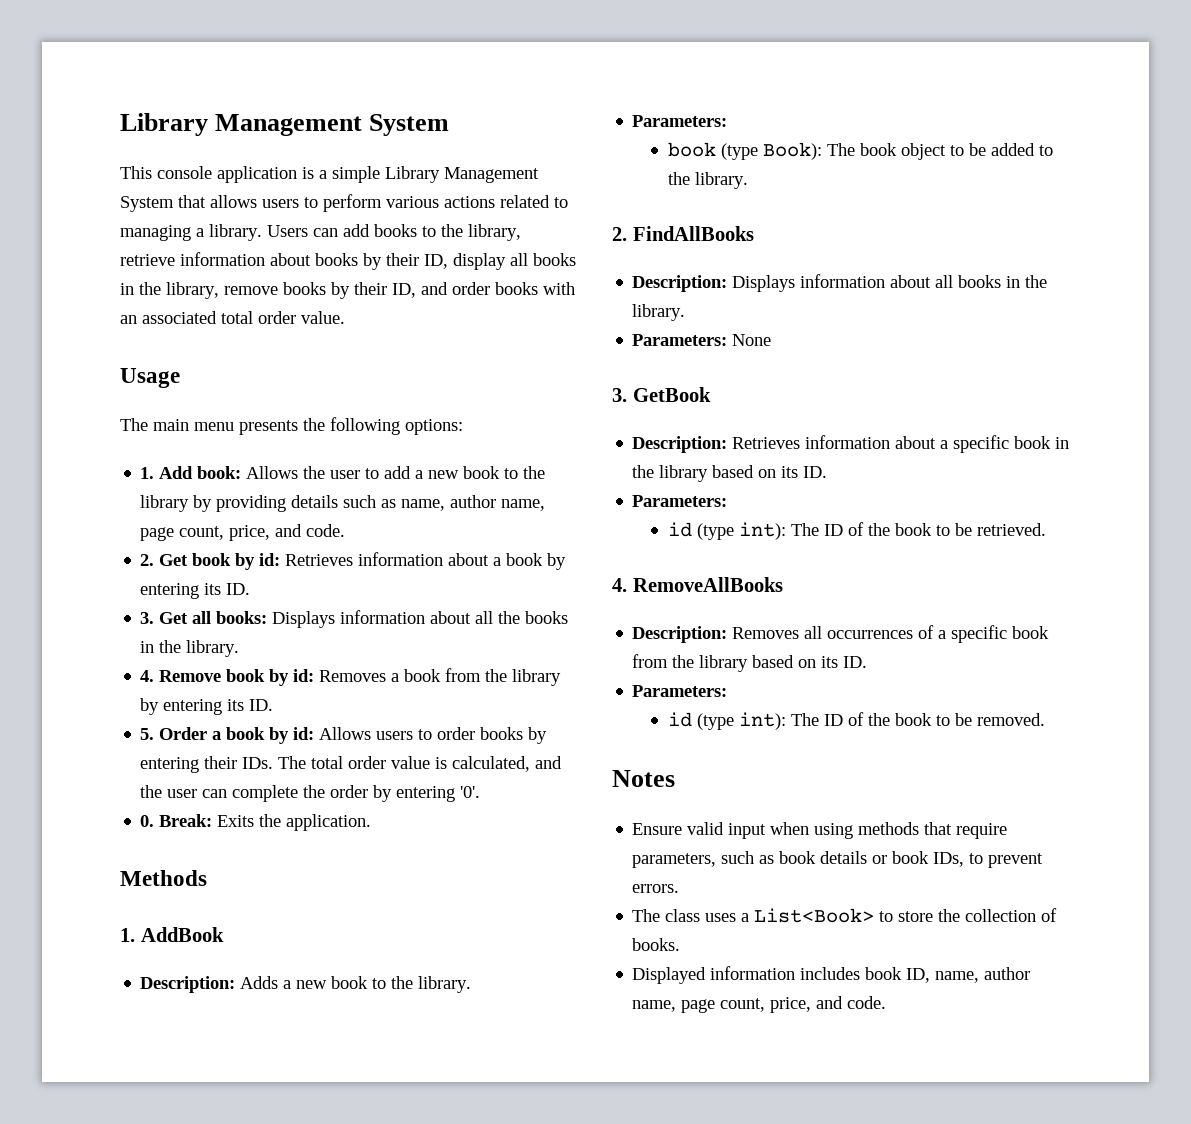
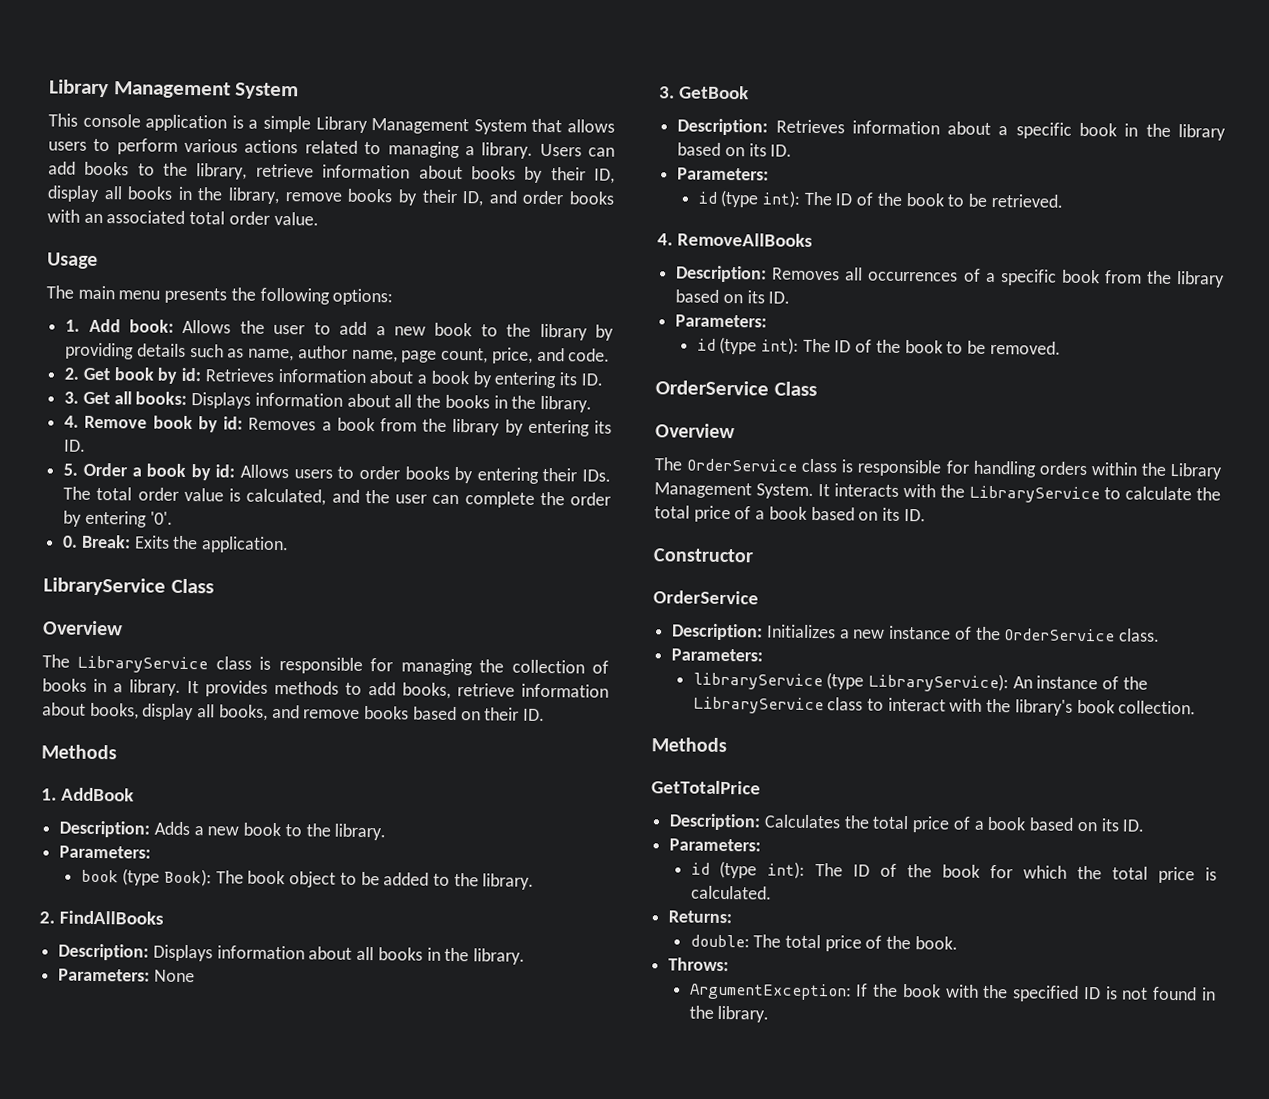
+ LibraryService Class
+ Overview
+ The LibraryService class is responsible for managing the collection of books in a library. It provides methods to add books, retrieve information about books, display all books, and remove books based on their ID.
- Notes
- Ensure valid input when using methods that require parameters, such as book details or book IDs, to prevent errors.
- The class uses a List<Book> to store the collection of books.
- Displayed information includes book ID, name, author name, page count, price, and code.
+ OrderService Class
+ Overview
+ The OrderService class is responsible for handling orders within the Library Management System. It interacts with the LibraryService to calculate the total price of a book based on its ID.
+ Constructor
+ OrderService
+ Description: Initializes a new instance of the OrderService class.
+ Parameters:
+ libraryService (type LibraryService): An instance of the LibraryService class to interact with the library's book collection.
+ Methods
+ GetTotalPrice
+ Description: Calculates the total price of a book based on its ID.
+ Parameters:
+ id (type int): The ID of the book for which the total price is calculated.
+ Returns:
+ double: The total price of the book.
+ Throws:
+ ArgumentException: If the book with the specified ID is not found in the library.

